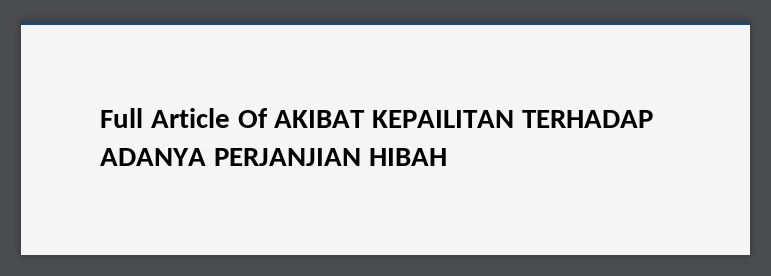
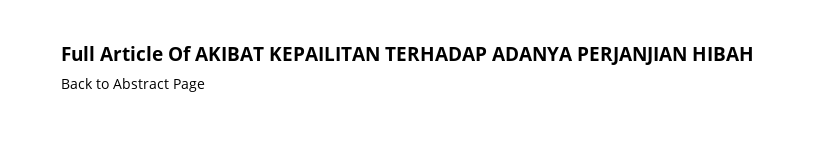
+ Back to Abstract Page

